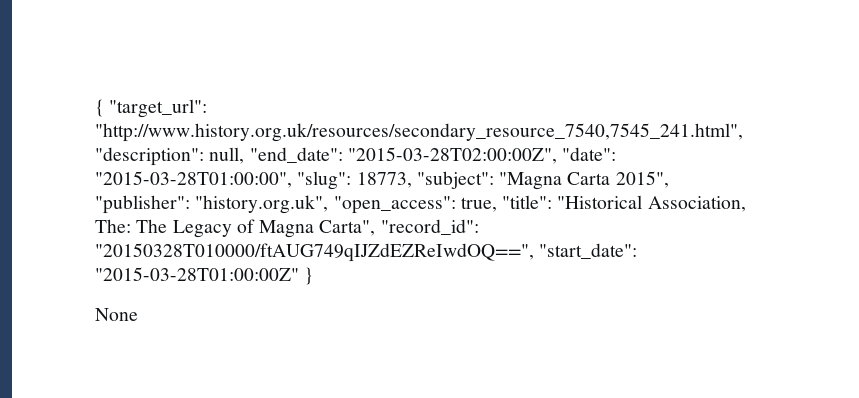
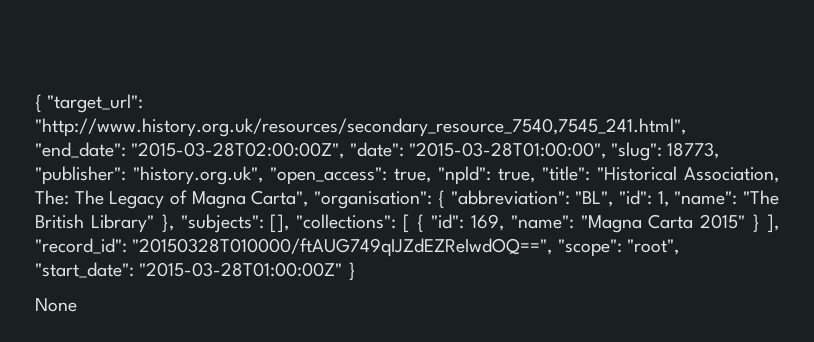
- { "target_url": "http://www.history.org.uk/resources/secondary_resource_7540,7545_241.html", "description": null, "end_date": "2015-03-28T02:00:00Z", "date": "2015-03-28T01:00:00", "slug": 18773, "subject": "Magna Carta 2015", "publisher": "history.org.uk", "open_access": true, "title": "Historical Association, The: The Legacy of Magna Carta", "record_id": "20150328T010000/ftAUG749qIJZdEZReIwdOQ==", "start_date": "2015-03-28T01:00:00Z" }
+ { "target_url": "http://www.history.org.uk/resources/secondary_resource_7540,7545_241.html", "end_date": "2015-03-28T02:00:00Z", "date": "2015-03-28T01:00:00", "slug": 18773, "publisher": "history.org.uk", "open_access": true, "npld": true, "title": "Historical Association, The: The Legacy of Magna Carta", "organisation": { "abbreviation": "BL", "id": 1, "name": "The British Library" }, "subjects": [], "collections": [ { "id": 169, "name": "Magna Carta 2015" } ], "record_id": "20150328T010000/ftAUG749qIJZdEZReIwdOQ==", "scope": "root", "start_date": "2015-03-28T01:00:00Z" }

